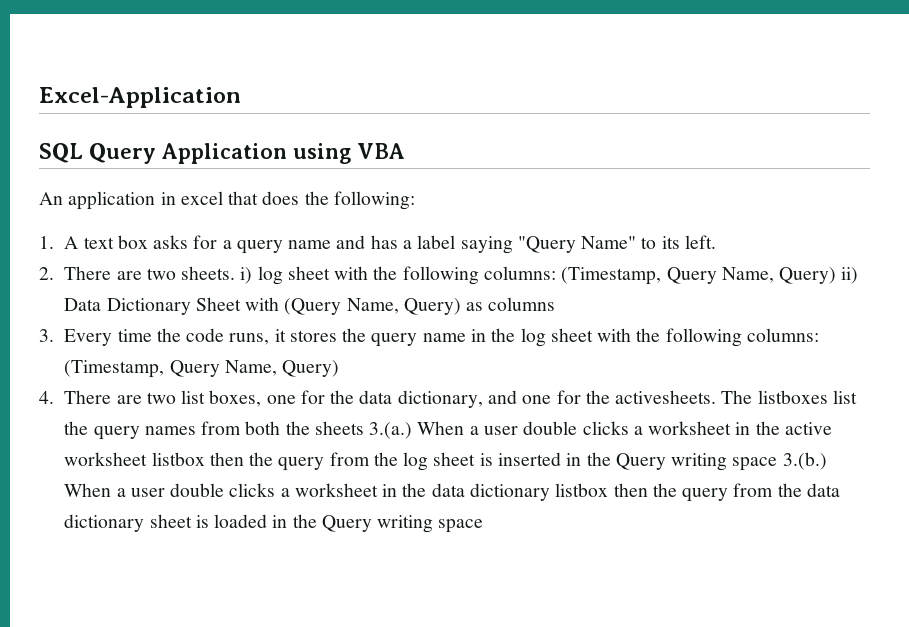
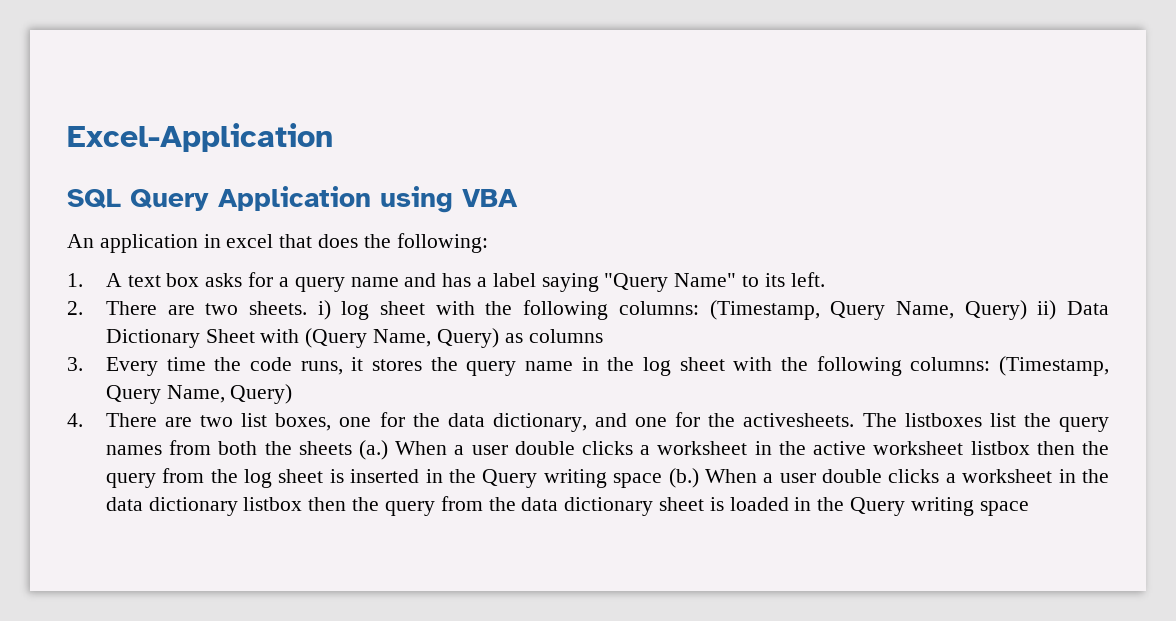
- The listboxes list the query names from both the sheets 3.(a.) When a user double clicks a worksheet in the active worksheet listbox then the query from the log sheet is inserted in the Query writing space 3.(b.) When a user double clicks a worksheet in the data dictionary listbox then the query from the data dictionary sheet is loaded in the Query writing space
+ The listboxes list the query names from both the sheets (a.) When a user double clicks a worksheet in the active worksheet listbox then the query from the log sheet is inserted in the Query writing space (b.) When a user double clicks a worksheet in the data dictionary listbox then the query from the data dictionary sheet is loaded in the Query writing space

